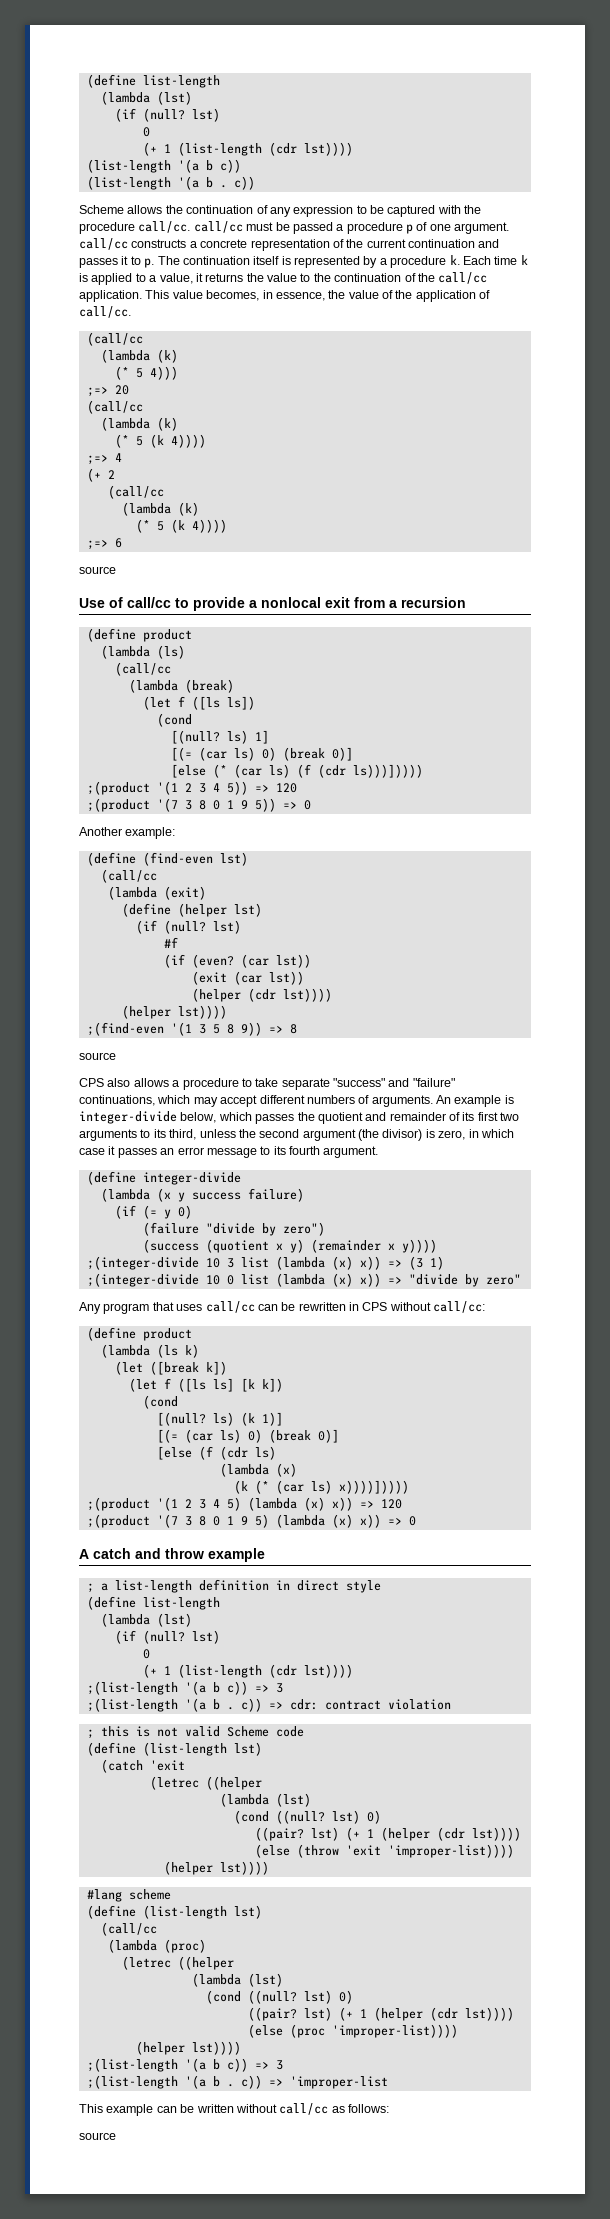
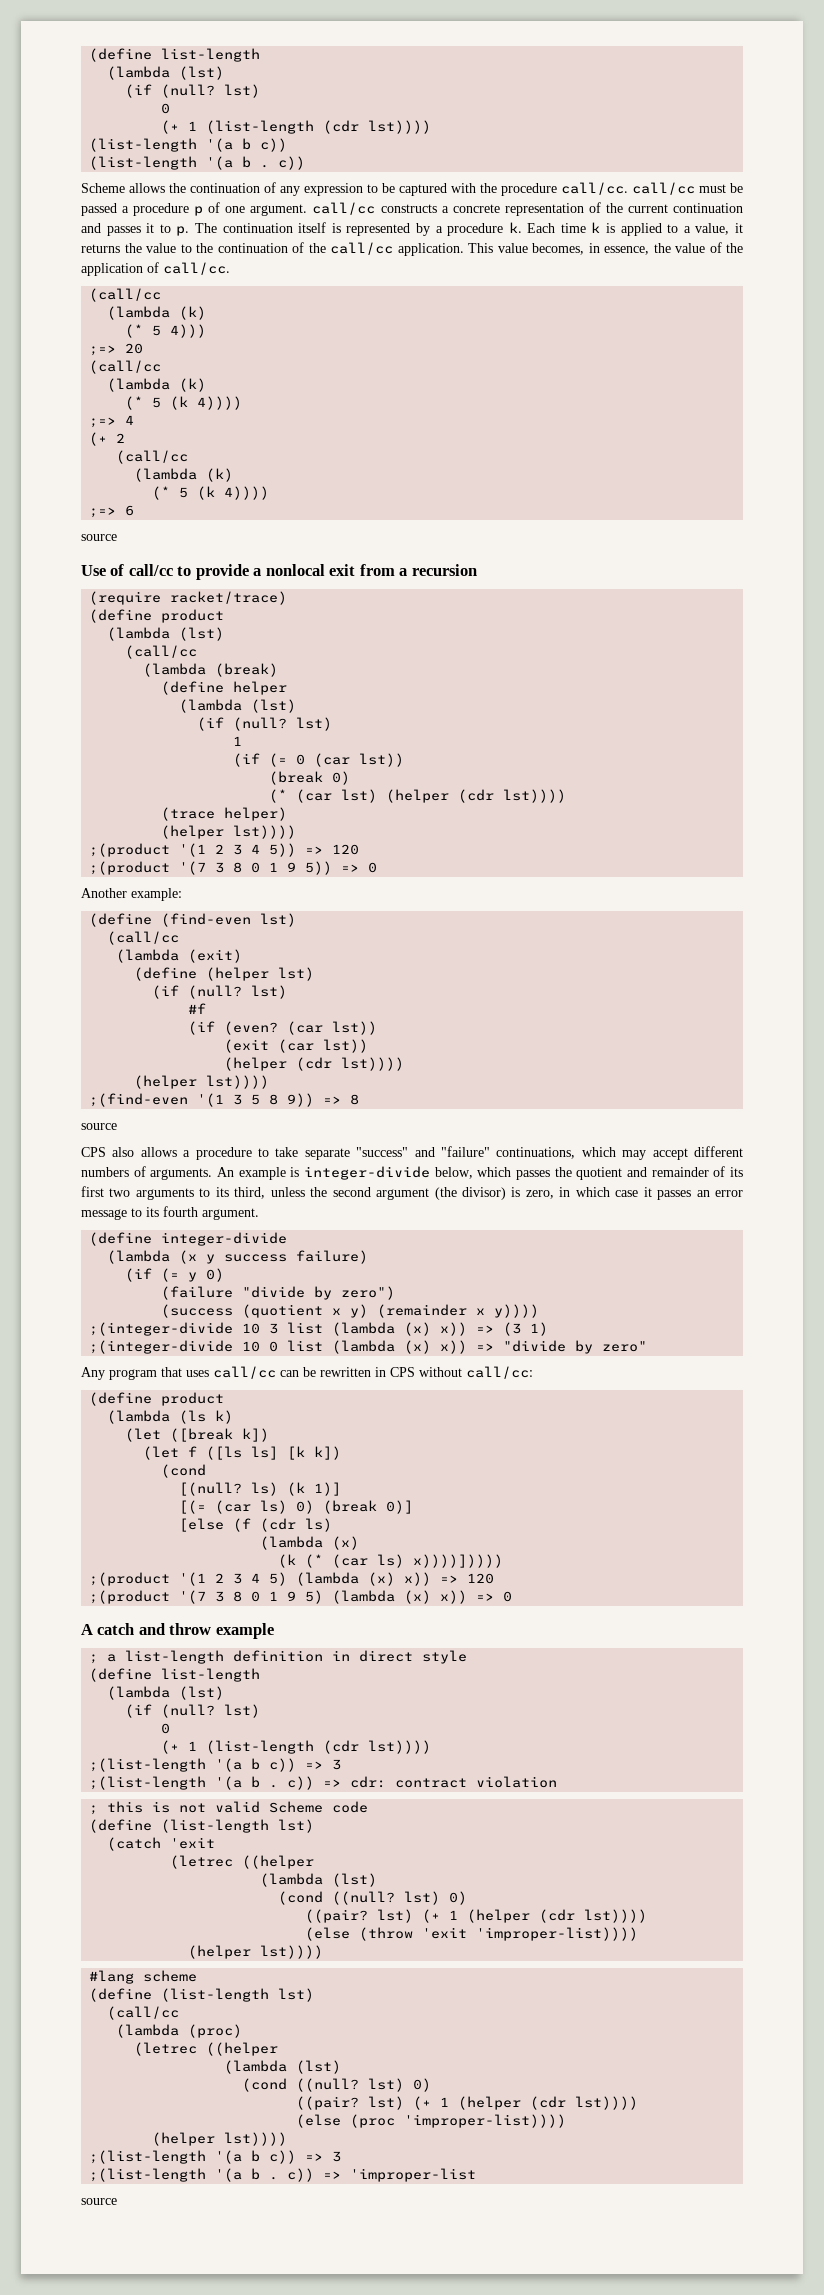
  Use of call/cc to provide a nonlocal exit from a recursion
+ (require racket/trace)
  (define product
- (lambda (ls)
+ (lambda (lst)
- (let f ([ls ls])
- (cond
- [(null? ls) 1]
- [(= (car ls) 0) (break 0)]
- [else (* (car ls) (f (cdr ls)))]))))
+ (define helper
+ (lambda (lst)
+ (if (null? lst)
+ 1
+ (if (= 0 (car lst))
+ (break 0)
+ (* (car lst) (helper (cdr lst))))
+ (trace helper)
+ (helper lst))))
- This example can be written without call/cc as follows:

